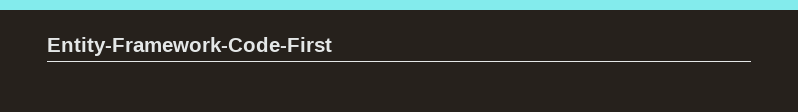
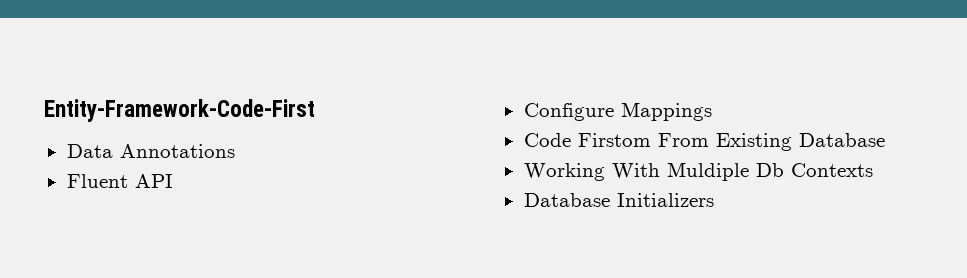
+ Data Annotations
+ Fluent API
+ Configure Mappings
+ Code Firstom From Existing Database
+ Working With Muldiple Db Contexts
+ Database Initializers

